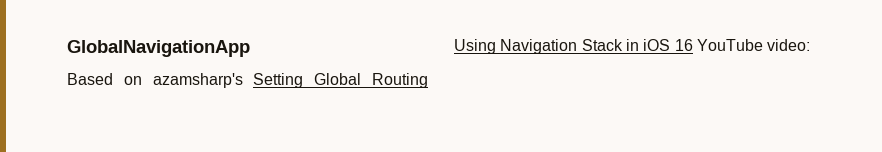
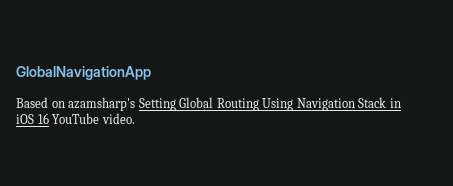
- Based on azamsharp's Setting Global Routing Using Navigation Stack in iOS 16 YouTube video:
+ Based on azamsharp's Setting Global Routing Using Navigation Stack in iOS 16 YouTube video.

